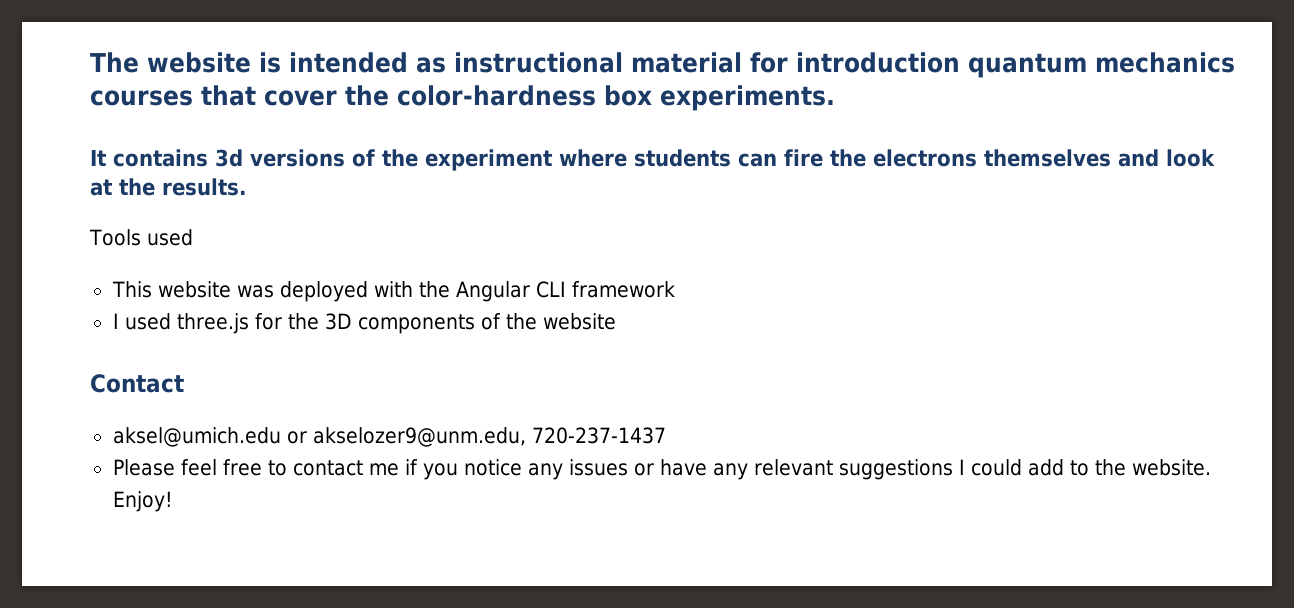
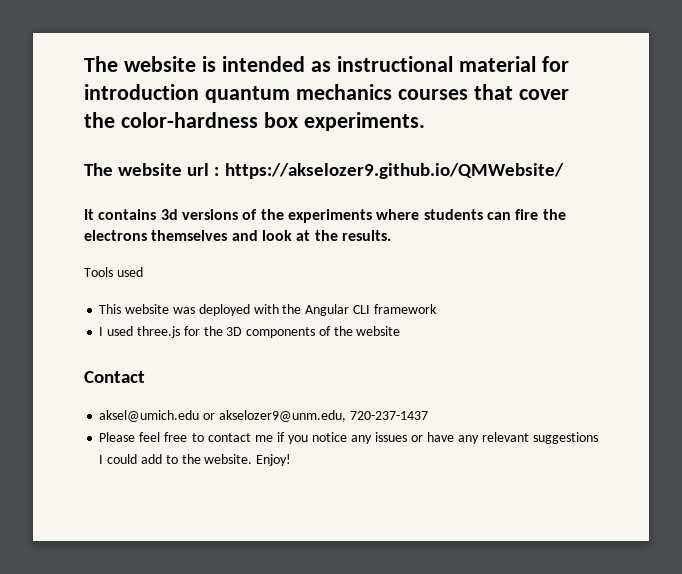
+ The website url : https://akselozer9.github.io/QMWebsite/
- It contains 3d versions of the experiment where students can fire the electrons themselves and look at the results.
+ It contains 3d versions of the experiments where students can fire the electrons themselves and look at the results.

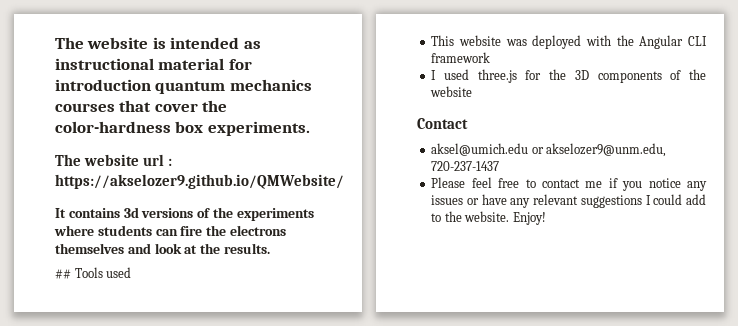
- Tools used
+ ## Tools used

